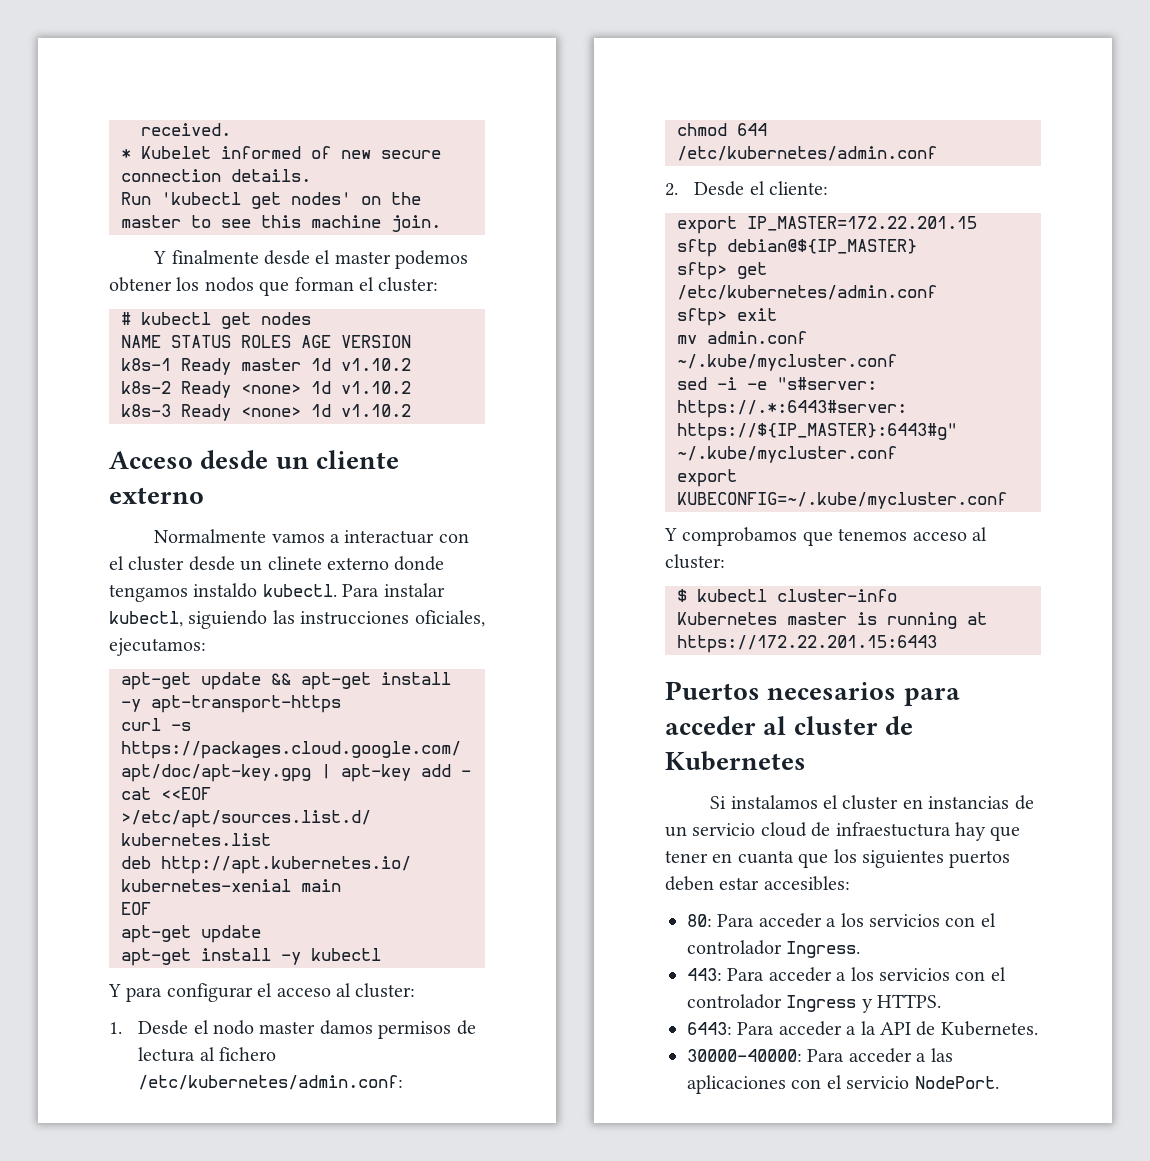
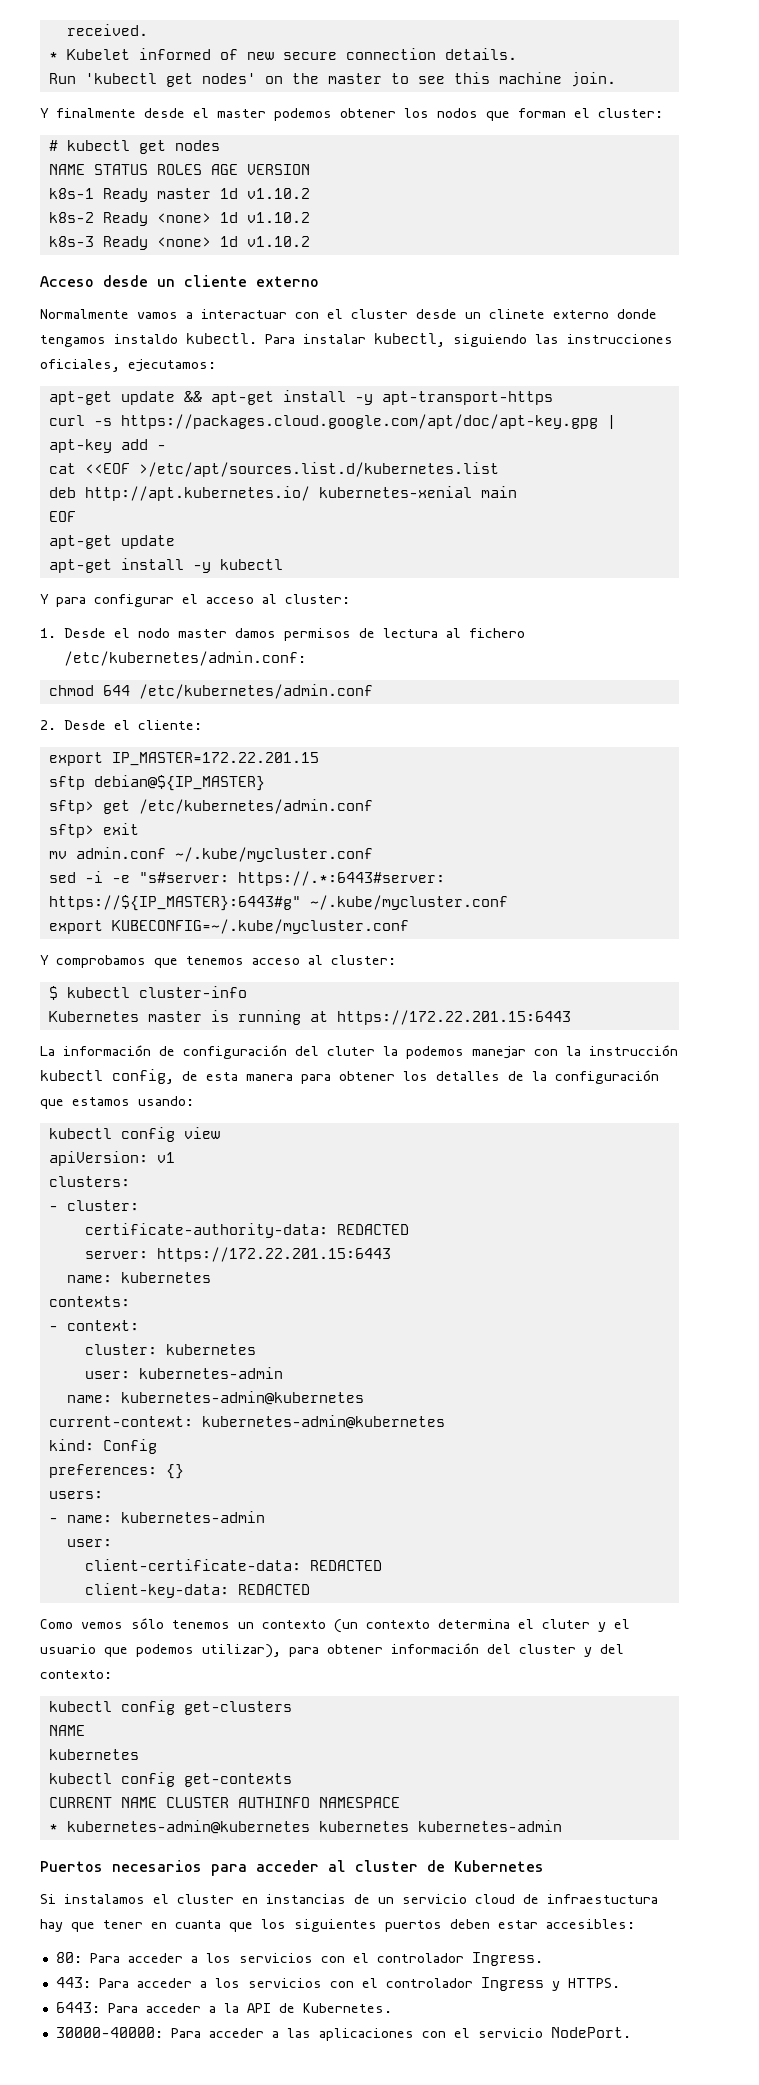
+ La información de configuración del cluter la podemos manejar con la instrucción kubectl config, de esta manera para obtener los detalles de la configuración que estamos usando:
+ kubectl config view
+ apiVersion: v1
+ clusters:
+ - cluster:
+ certificate-authority-data: REDACTED
+ server: https://172.22.201.15:6443
+ name: kubernetes
+ contexts:
+ - context:
+ cluster: kubernetes
+ user: kubernetes-admin
+ name: kubernetes-admin@kubernetes
+ current-context: kubernetes-admin@kubernetes
+ kind: Config
+ preferences: {}
+ users:
+ - name: kubernetes-admin
+ user:
+ client-certificate-data: REDACTED
+ client-key-data: REDACTED
+ Como vemos sólo tenemos un contexto (un contexto determina el cluter y el usuario que podemos utilizar), para obtener información del cluster y del contexto:
+ kubectl config get-clusters
+ NAME
+ kubernetes
+ kubectl config get-contexts
+ CURRENT NAME CLUSTER AUTHINFO NAMESPACE
+ * kubernetes-admin@kubernetes kubernetes kubernetes-admin

